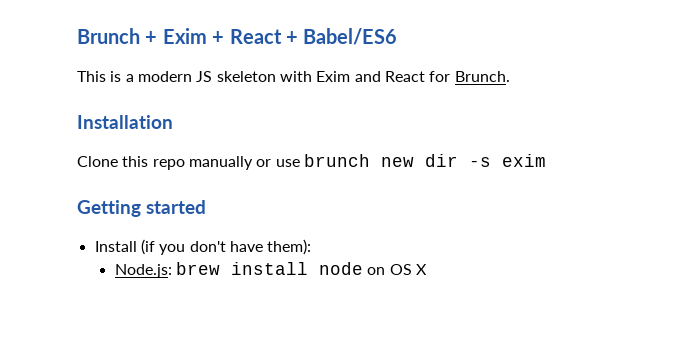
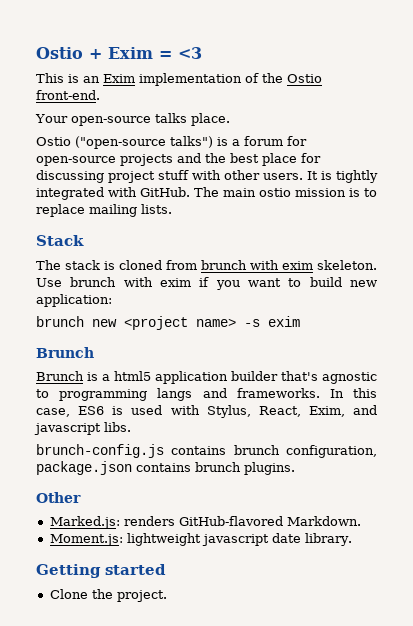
- Brunch + Exim + React + Babel/ES6
- This is a modern JS skeleton with Exim and React for Brunch.
- Installation
- Clone this repo manually or use brunch new dir -s exim
+ Ostio + Exim = <3
+ This is an Exim implementation of the Ostio front-end.
+ Your open-source talks place.
+ Ostio ("open-source talks") is a forum for open-source projects and the best place for discussing project stuff with other users. It is tightly integrated with GitHub. The main ostio mission is to replace mailing lists.
+ Stack
+ The stack is cloned from brunch with exim skeleton. Use brunch with exim if you want to build new application:
+ brunch new <project name> -s exim
+ Brunch
+ Brunch is a html5 application builder that's agnostic to programming langs and frameworks. In this case, ES6 is used with Stylus, React, Exim, and javascript libs.
+ brunch-config.js contains brunch configuration, package.json contains brunch plugins.
+ Other
+ Marked.js: renders GitHub-flavored Markdown.
+ Moment.js: lightweight javascript date library.
  Getting started
- Install (if you don't have them):
- Node.js: brew install node on OS X
+ Clone the project.

